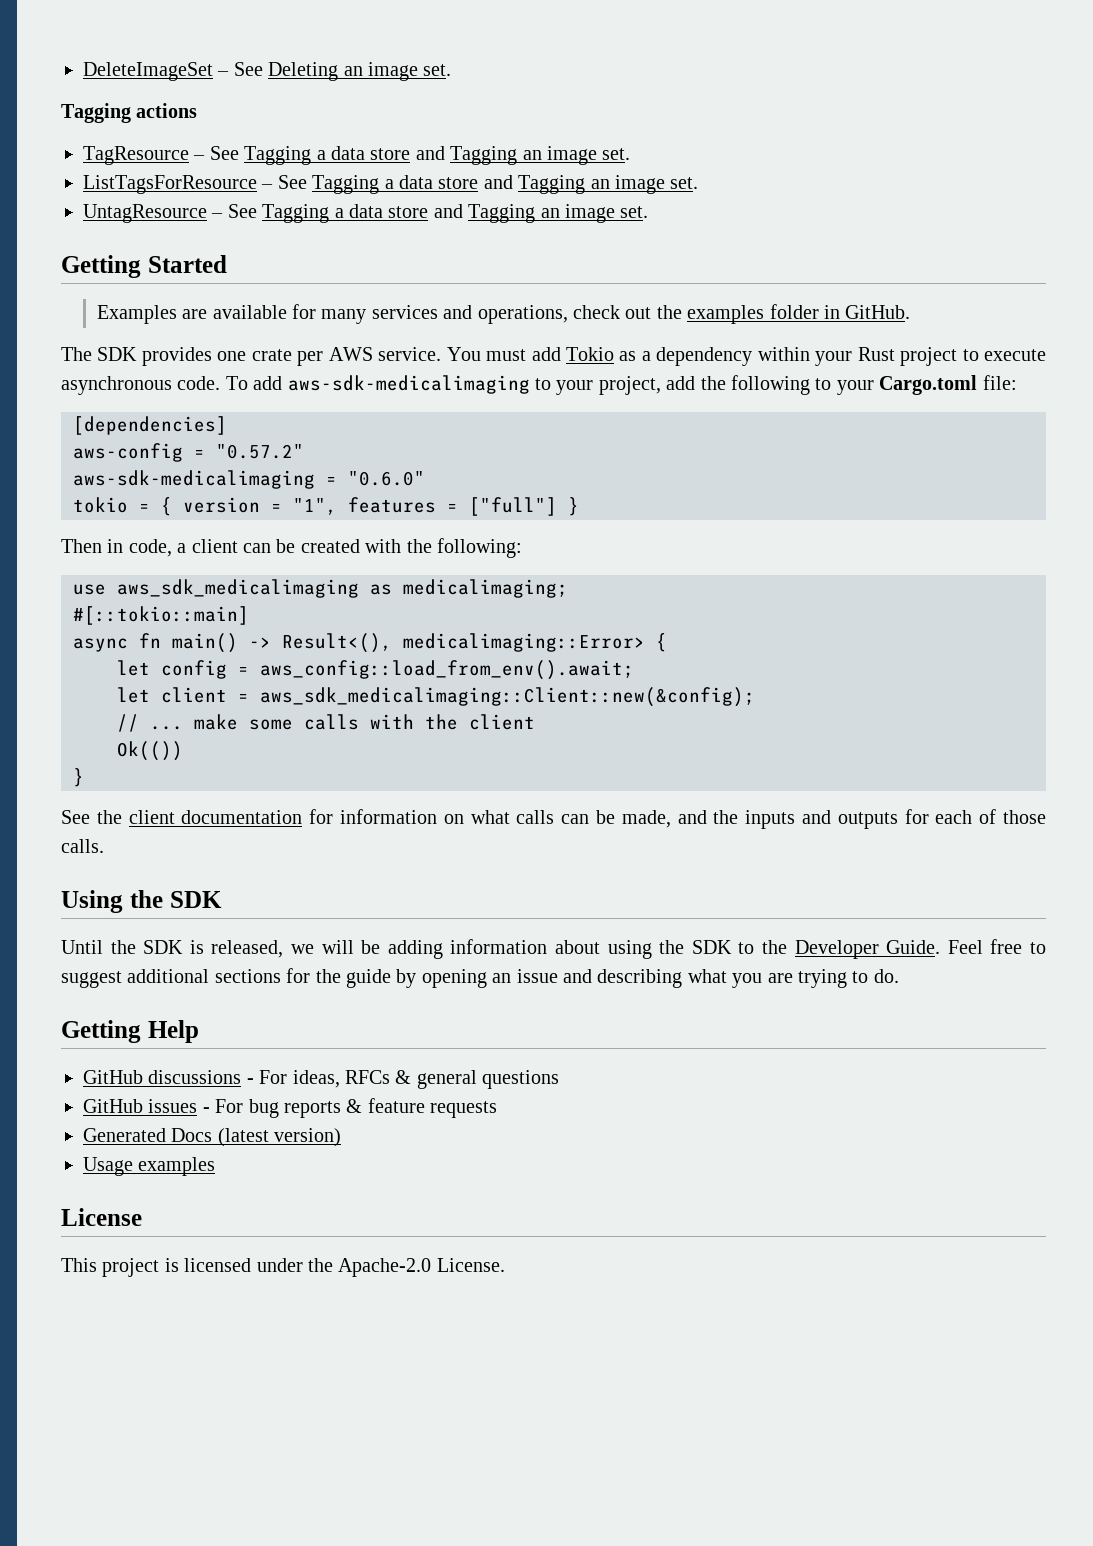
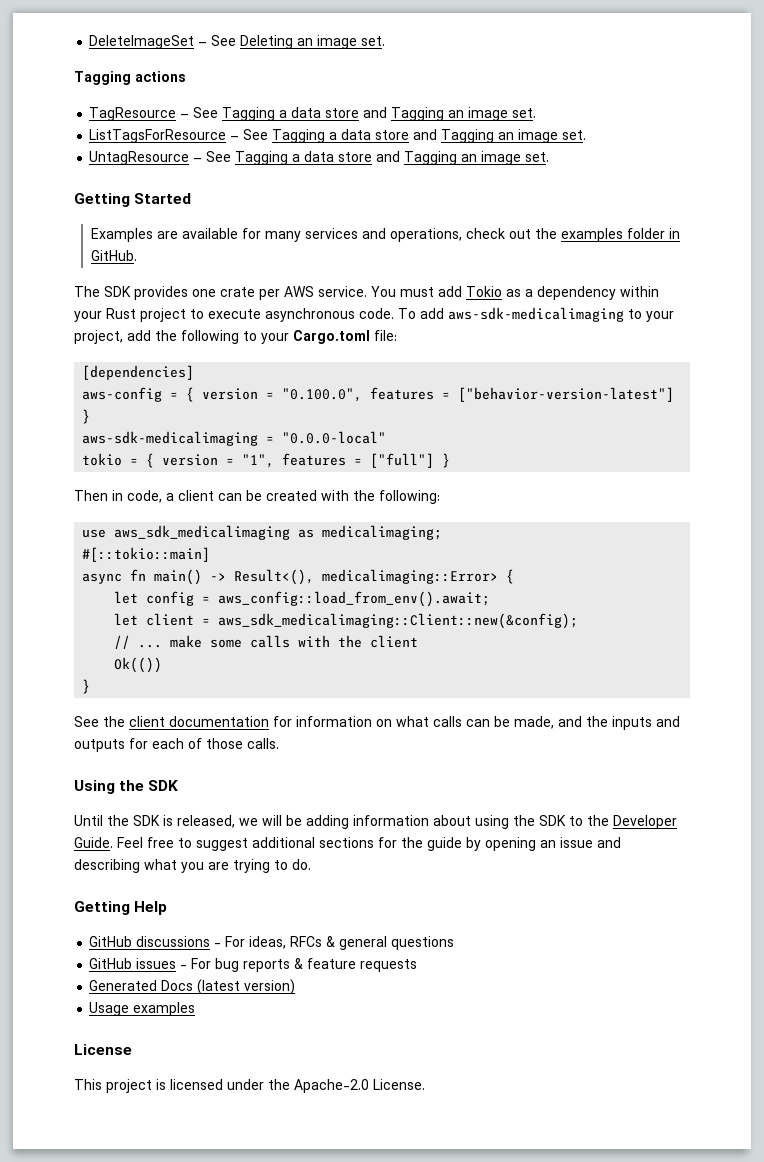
- aws-config = "0.57.2"
+ aws-config = { version = "0.100.0", features = ["behavior-version-latest"] }
- aws-sdk-medicalimaging = "0.6.0"
+ aws-sdk-medicalimaging = "0.0.0-local"

